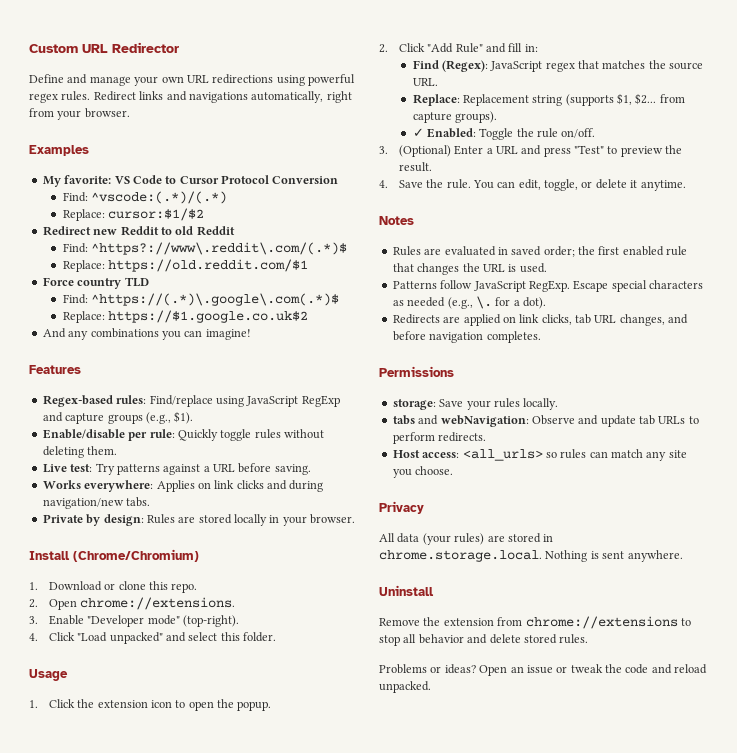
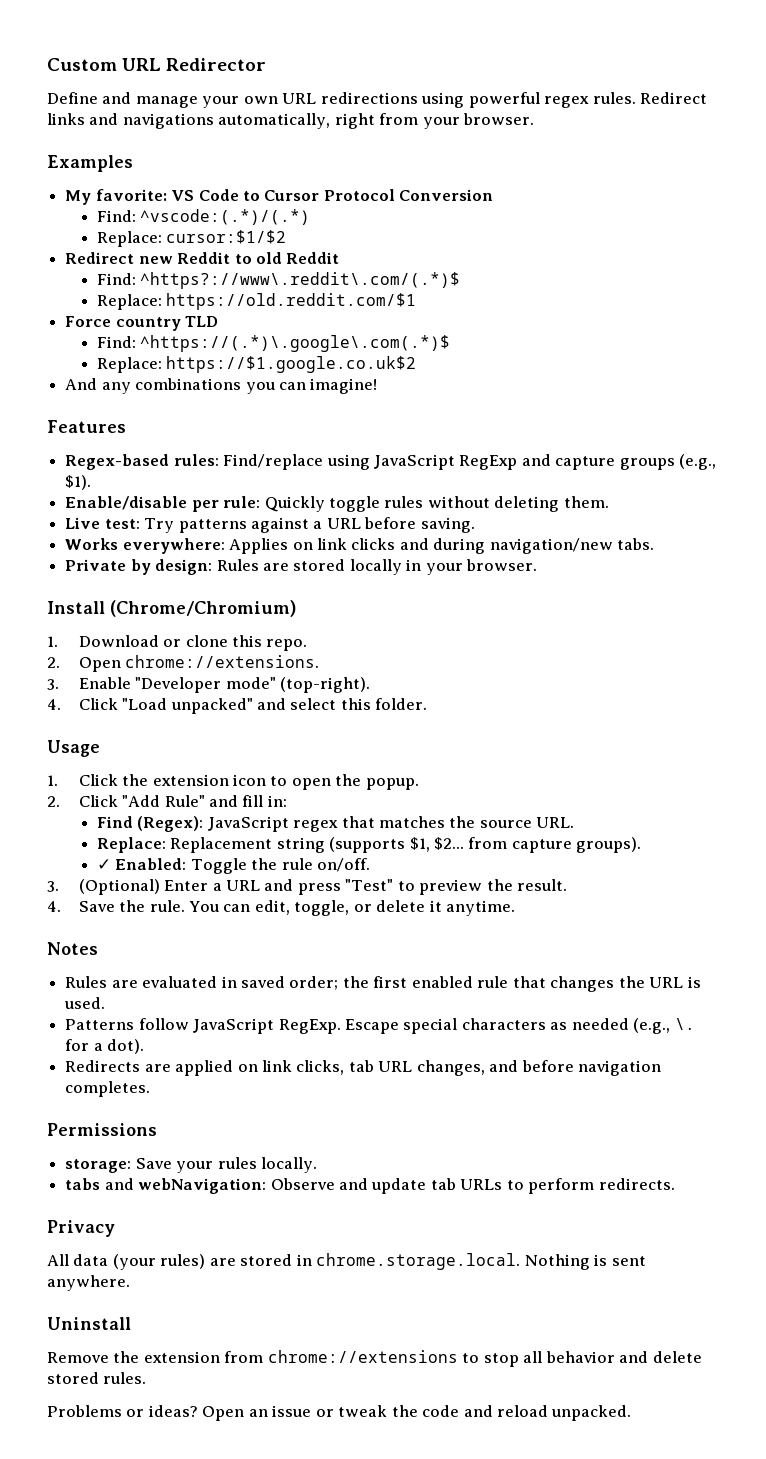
- Host access: <all_urls> so rules can match any site you choose.

